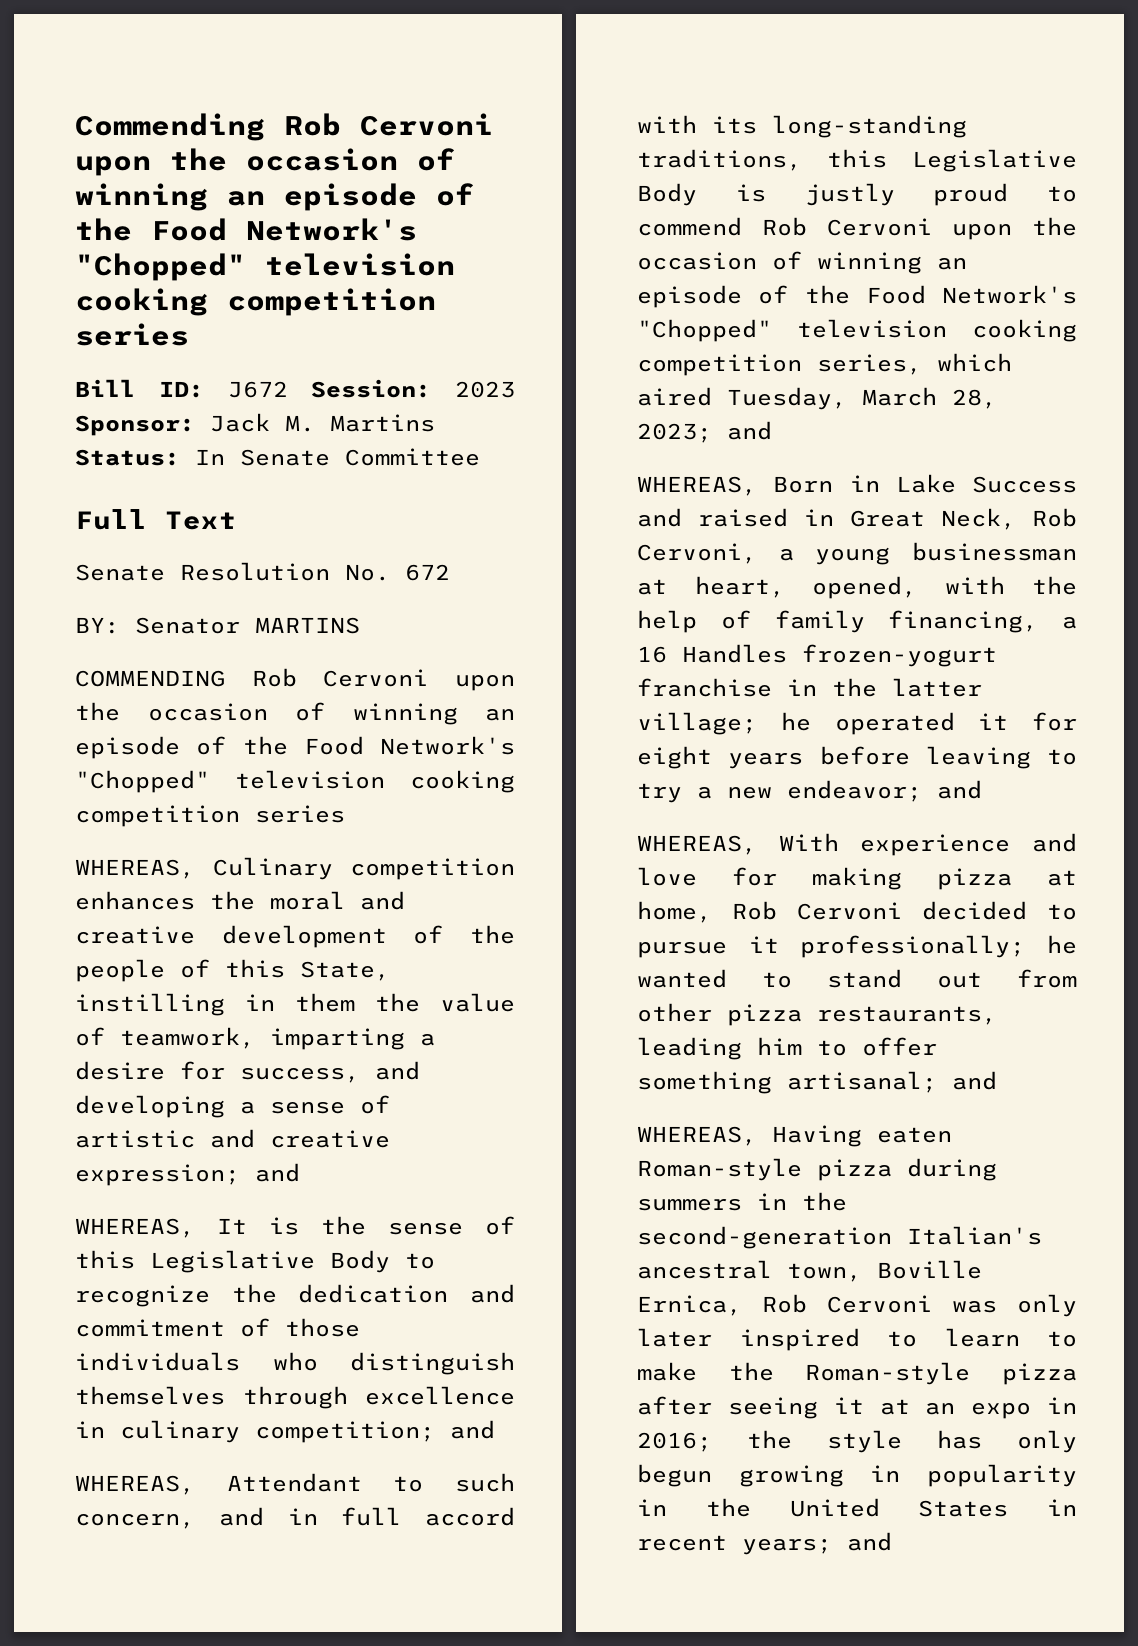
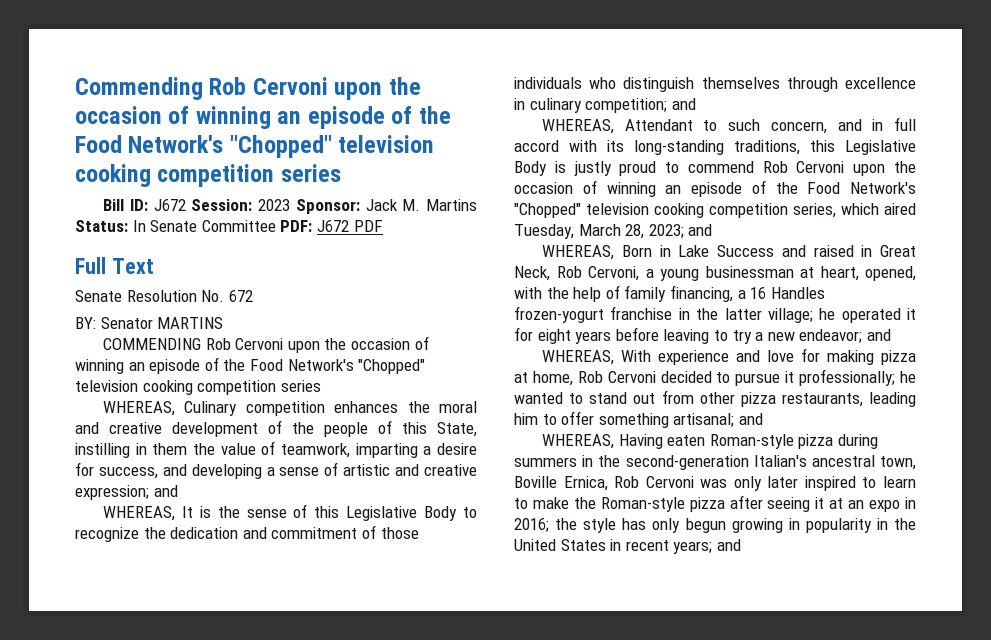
- Bill ID: J672 Session: 2023 Sponsor: Jack M. Martins Status: In Senate Committee
+ Bill ID: J672 Session: 2023 Sponsor: Jack M. Martins Status: In Senate Committee PDF: J672 PDF

